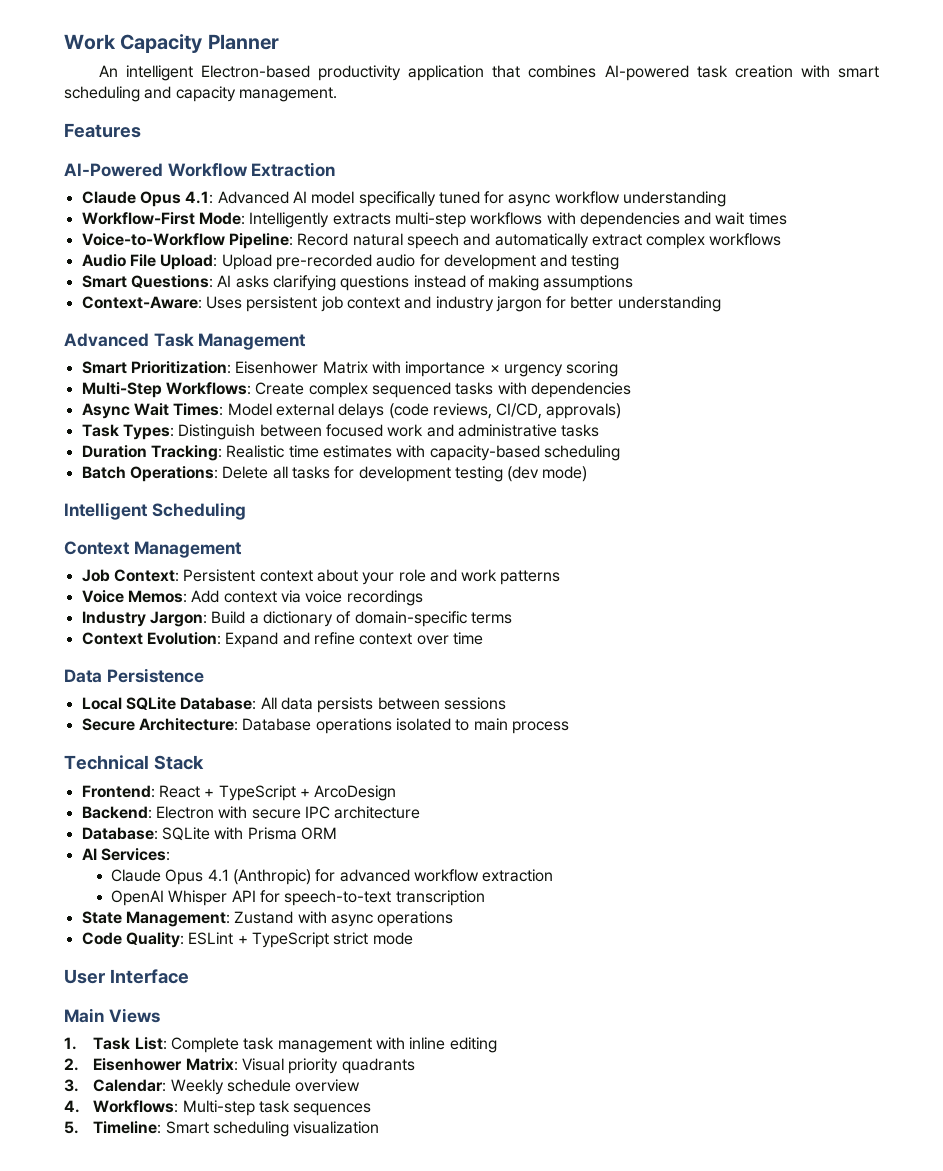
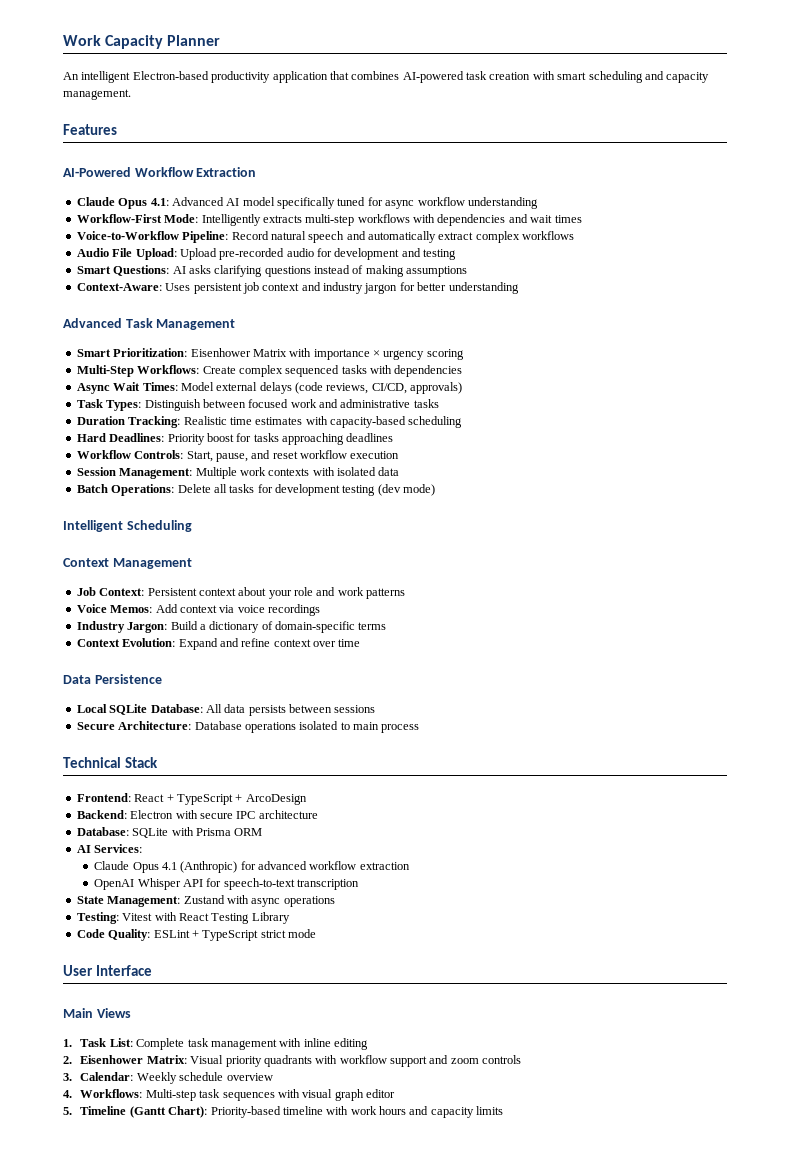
+ Hard Deadlines: Priority boost for tasks approaching deadlines
+ Workflow Controls: Start, pause, and reset workflow execution
+ Session Management: Multiple work contexts with isolated data
+ Testing: Vitest with React Testing Library
- 2. Eisenhower Matrix: Visual priority quadrants
+ 2. Eisenhower Matrix: Visual priority quadrants with workflow support and zoom controls
- 4. Workflows: Multi-step task sequences
- 5. Timeline: Smart scheduling visualization
+ 4. Workflows: Multi-step task sequences with visual graph editor
+ 5. Timeline (Gantt Chart): Priority-based timeline with work hours and capacity limits

